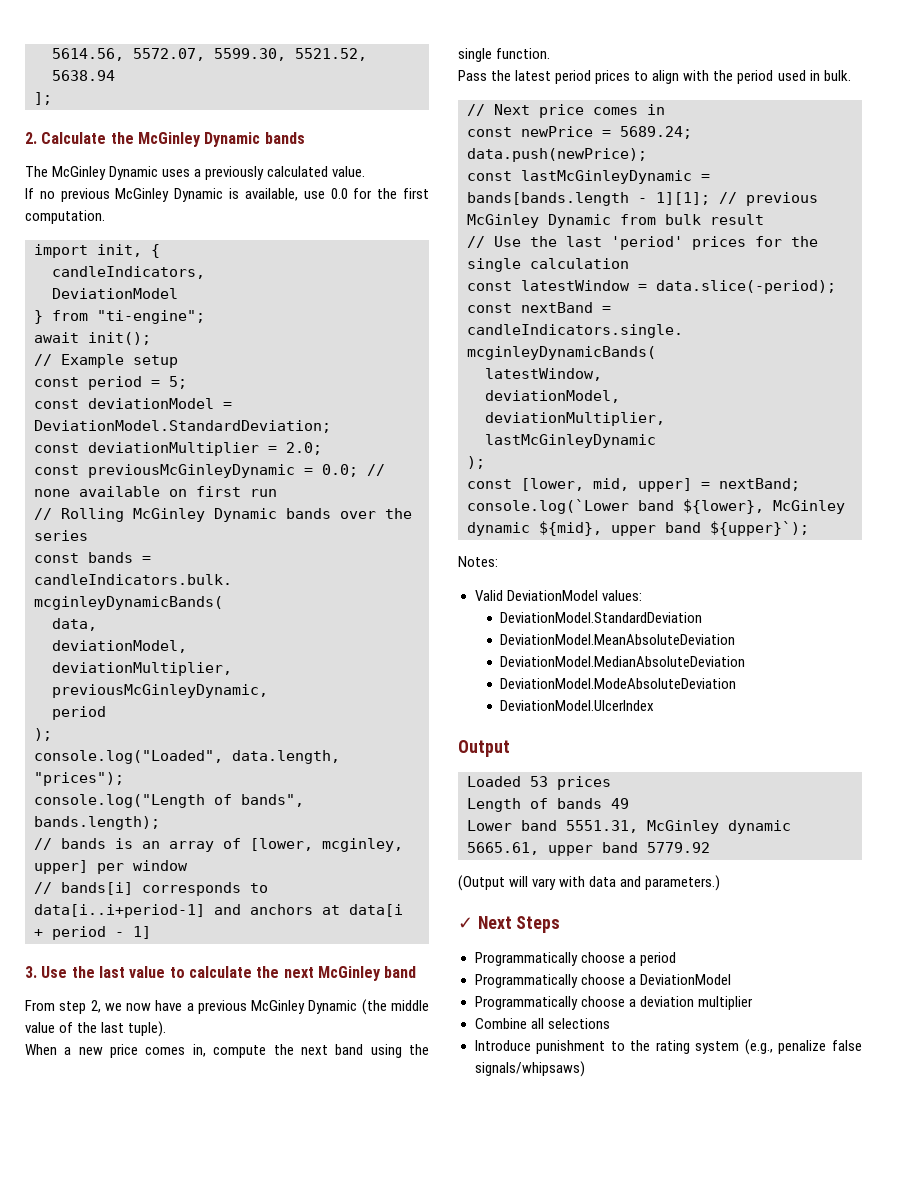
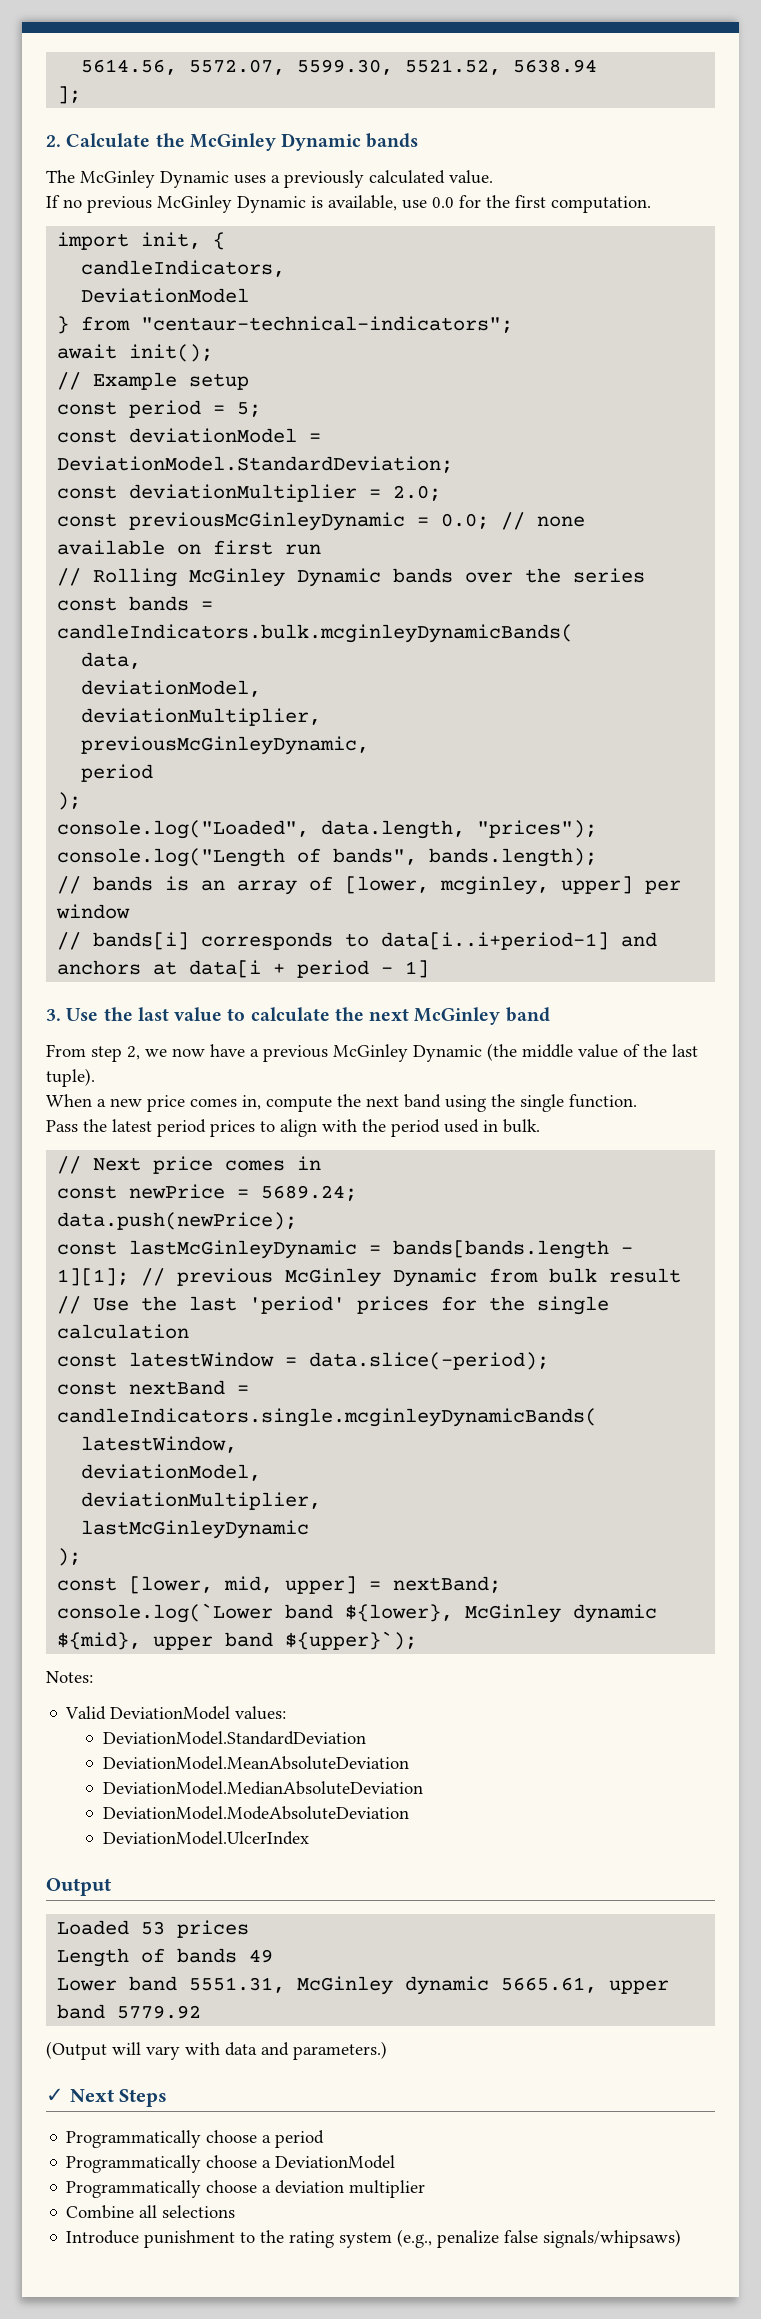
- } from "ti-engine";
+ } from "centaur-technical-indicators";

